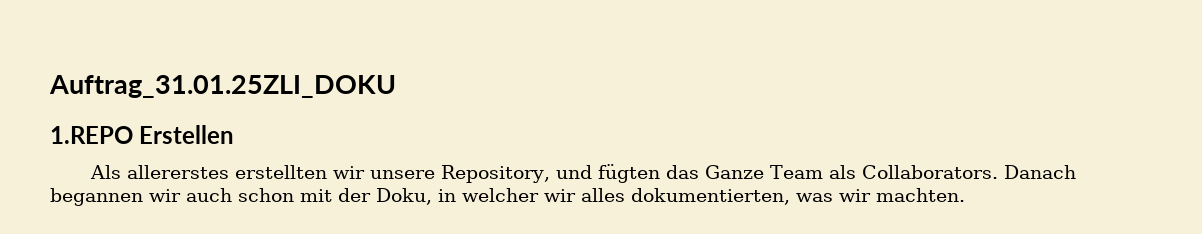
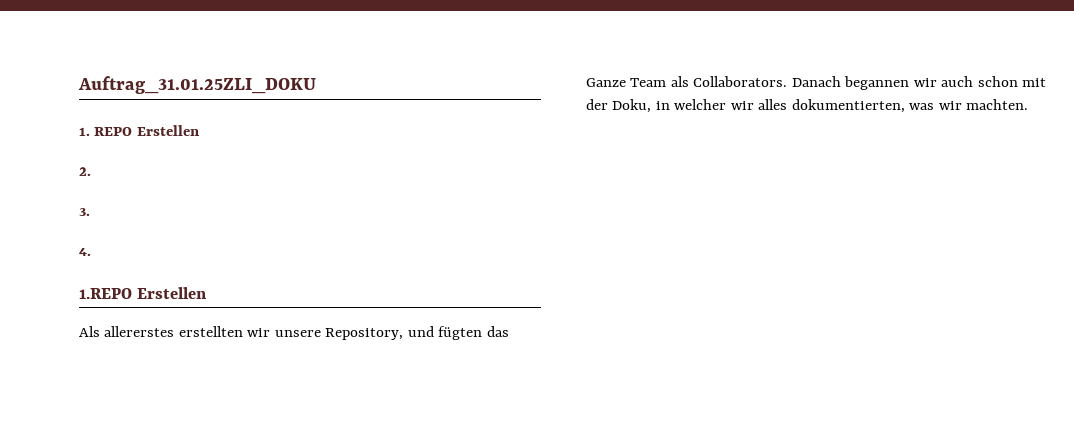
+ 1. REPO Erstellen
+ 2.
+ 3.
+ 4.

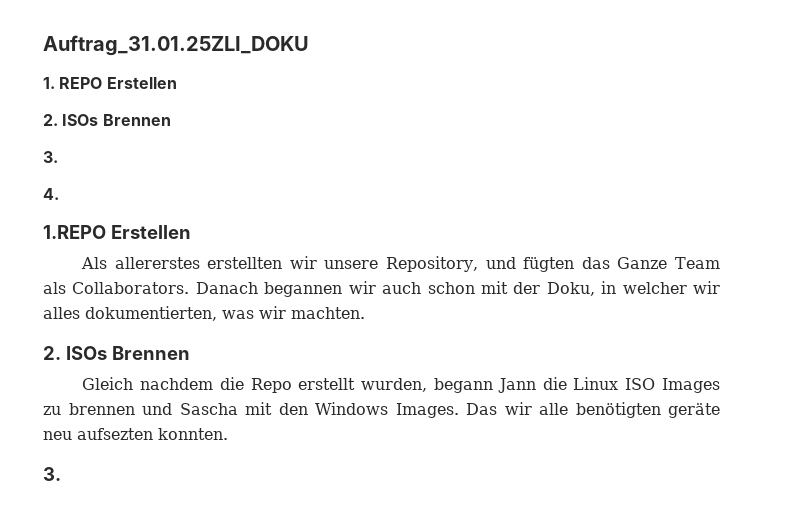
  1. REPO Erstellen
- 2.
+ 2. ISOs Brennen
  Danach begannen wir auch schon mit der Doku, in welcher wir alles dokumentierten, was wir machten.
+ 2. ISOs Brennen
+ Gleich nachdem die Repo erstellt wurden, begann Jann die Linux ISO Images zu brennen und Sascha mit den Windows Images. Das wir alle benötigten geräte neu aufsezten konnten.
+ 3.

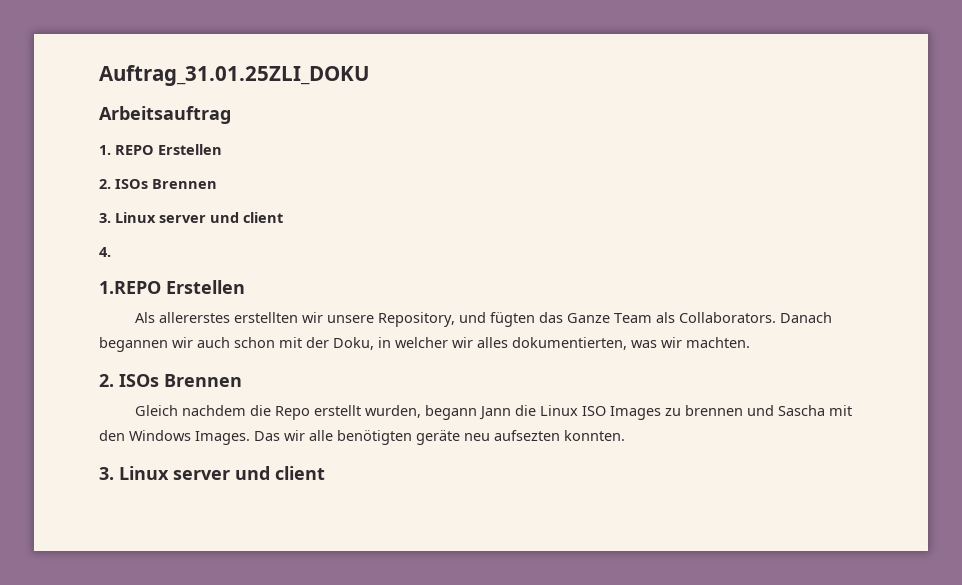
+ Arbeitsauftrag
  1. REPO Erstellen
  2. ISOs Brennen
- 3.
+ 3. Linux server und client
  Das wir alle benötigten geräte neu aufsezten konnten.
- 3.
+ 3. Linux server und client

